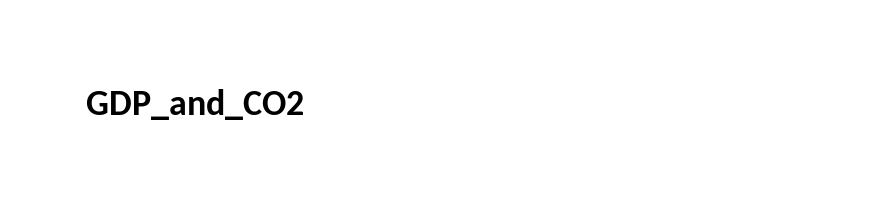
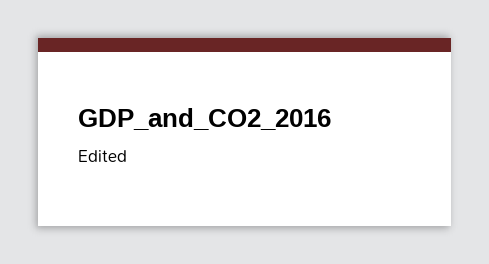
- GDP_and_CO2
+ GDP_and_CO2_2016
+ Edited

